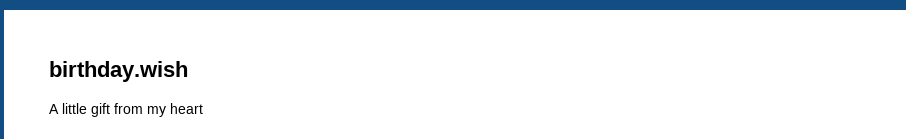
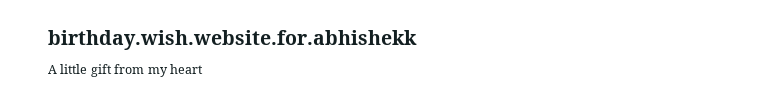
- birthday.wish
+ birthday.wish.website.for.abhishekk

